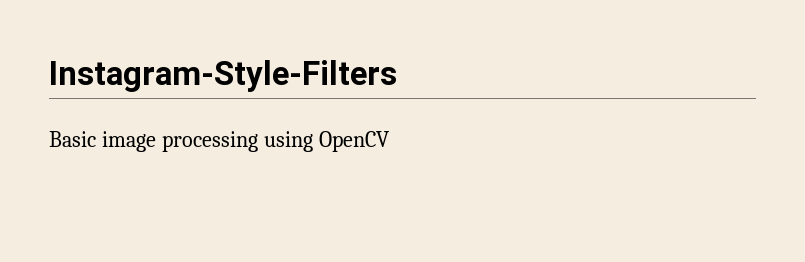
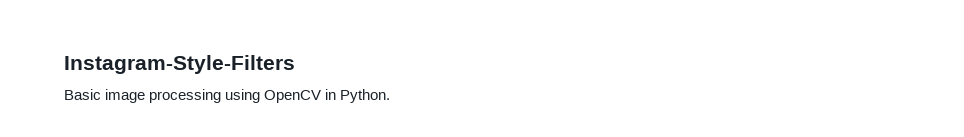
- Basic image processing using OpenCV
+ Basic image processing using OpenCV in Python.

